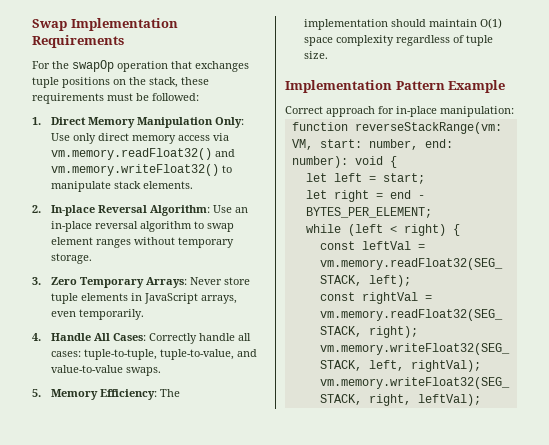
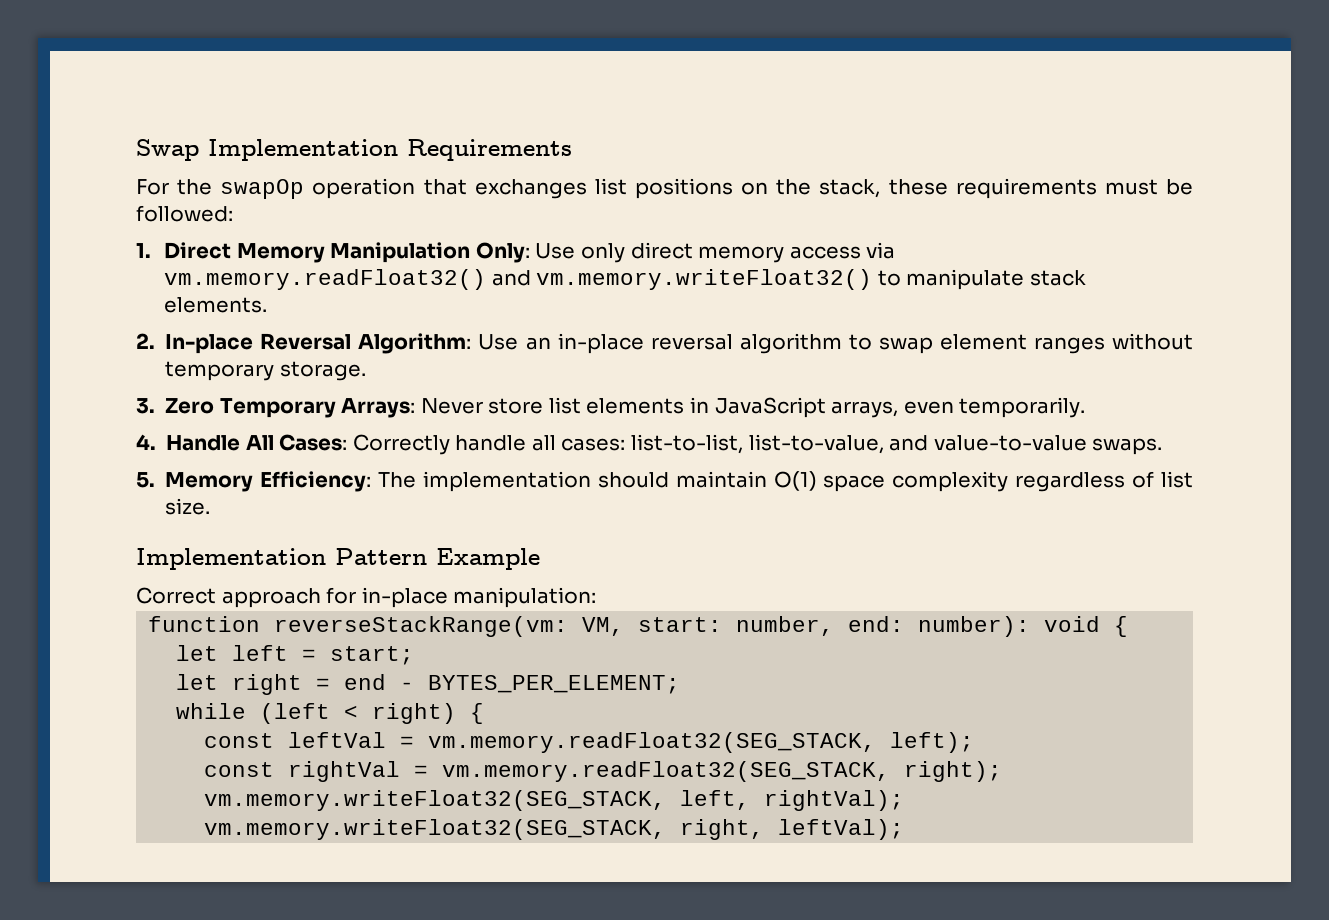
- For the swapOp operation that exchanges tuple positions on the stack, these requirements must be followed:
+ For the swapOp operation that exchanges list positions on the stack, these requirements must be followed:
- 3. Zero Temporary Arrays: Never store tuple elements in JavaScript arrays, even temporarily.
+ 3. Zero Temporary Arrays: Never store list elements in JavaScript arrays, even temporarily.
- 4. Handle All Cases: Correctly handle all cases: tuple-to-tuple, tuple-to-value, and value-to-value swaps.
+ 4. Handle All Cases: Correctly handle all cases: list-to-list, list-to-value, and value-to-value swaps.
- 5. Memory Efficiency: The implementation should maintain O(1) space complexity regardless of tuple size.
+ 5. Memory Efficiency: The implementation should maintain O(1) space complexity regardless of list size.

